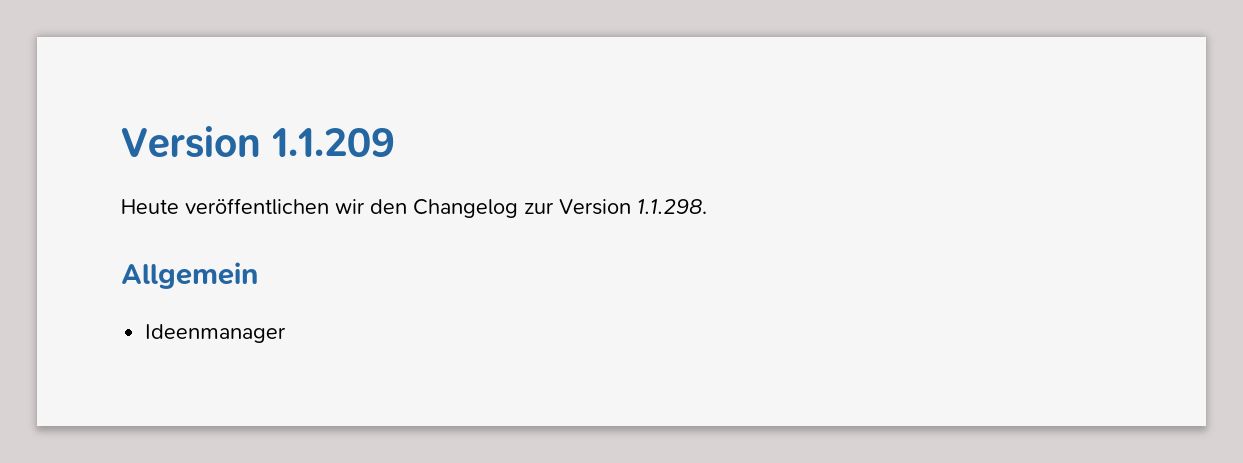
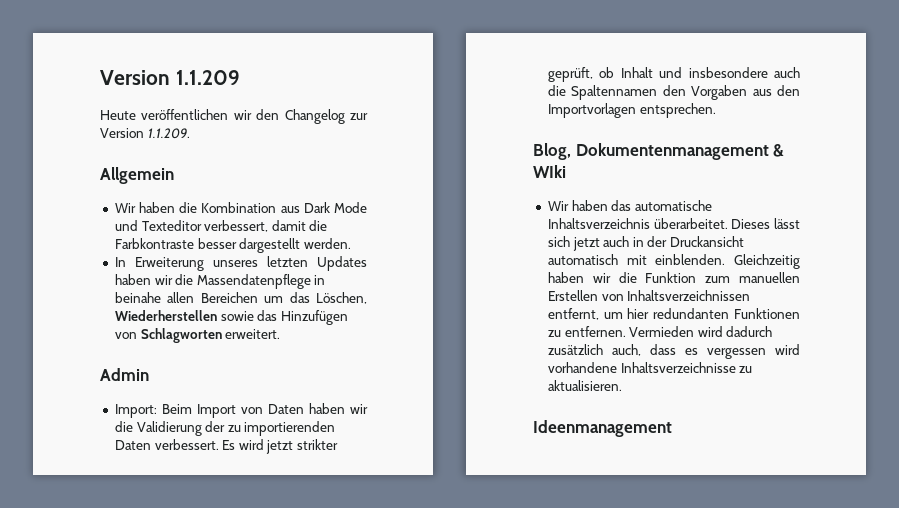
- Heute veröffentlichen wir den Changelog zur Version 1.1.298.
+ Heute veröffentlichen wir den Changelog zur Version 1.1.209.
- Ideenmanager
+ Wir haben die Kombination aus Dark Mode und Texteditor verbessert, damit die Farbkontraste besser dargestellt werden.
+ In Erweiterung unseres letzten Updates haben wir die Massendatenpflege in beinahe allen Bereichen um das Löschen, Wiederherstellen sowie das Hinzufügen von Schlagworten erweitert.
+ Admin
+ Import: Beim Import von Daten haben wir die Validierung der zu importierenden Daten verbessert. Es wird jetzt strikter geprüft, ob Inhalt und insbesondere auch die Spaltennamen den Vorgaben aus den Importvorlagen entsprechen.
+ Blog, Dokumentenmanagement & WIki
+ Wir haben das automatische Inhaltsverzeichnis überarbeitet. Dieses lässt sich jetzt auch in der Druckansicht automatisch mit einblenden. Gleichzeitig haben wir die Funktion zum manuellen Erstellen von Inhaltsverzeichnissen entfernt, um hier redundanten Funktionen zu entfernen. Vermieden wird dadurch zusätzlich auch, dass es vergessen wird vorhandene Inhaltsverzeichnisse zu aktualisieren.
+ Ideenmanagement

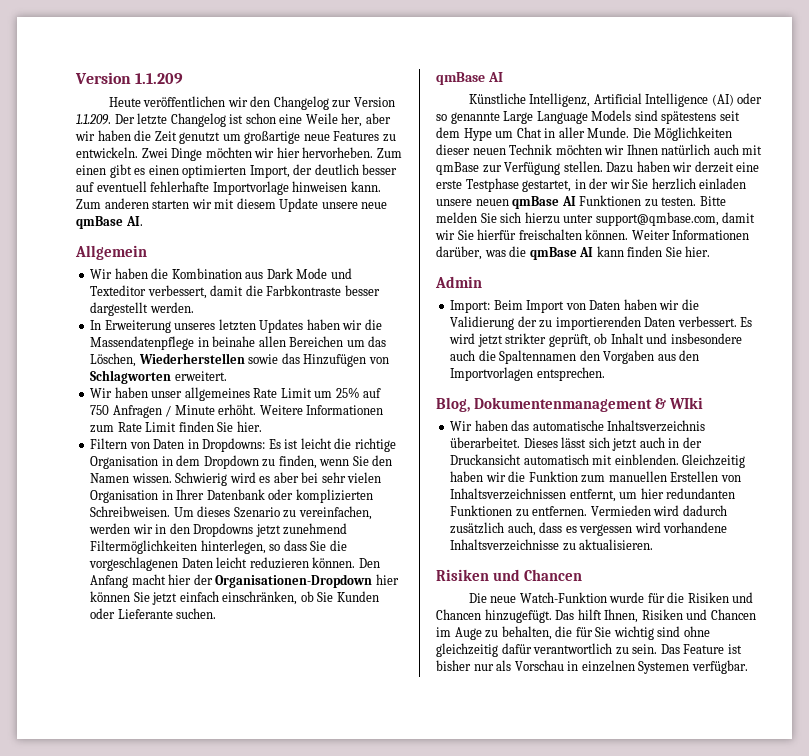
- Heute veröffentlichen wir den Changelog zur Version 1.1.209.
+ Heute veröffentlichen wir den Changelog zur Version 1.1.209. Der letzte Changelog ist schon eine Weile her, aber wir haben die Zeit genutzt um großartige neue Features zu entwickeln. Zwei Dinge möchten wir hier hervorheben. Zum einen gibt es einen optimierten Import, der deutlich besser auf eventuell fehlerhafte Importvorlage hinweisen kann. Zum anderen starten wir mit diesem Update unsere neue qmBase AI.
+ Wir haben unser allgemeines Rate Limit um 25% auf 750 Anfragen / Minute erhöht. Weitere Informationen zum Rate Limit finden Sie hier.
+ Filtern von Daten in Dropdowns: Es ist leicht die richtige Organisation in dem Dropdown zu finden, wenn Sie den Namen wissen. Schwierig wird es aber bei sehr vielen Organisation in Ihrer Datenbank oder komplizierten Schreibweisen. Um dieses Szenario zu vereinfachen, werden wir in den Dropdowns jetzt zunehmend Filtermöglichkeiten hinterlegen, so dass Sie die vorgeschlagenen Daten leicht reduzieren können. Den Anfang macht hier der Organisationen-Dropdown hier können Sie jetzt einfach einschränken, ob Sie Kunden oder Lieferante suchen.
+ qmBase AI
+ Künstliche Intelligenz, Artificial Intelligence (AI) oder so genannte Large Language Models sind spätestens seit dem Hype um Chat in aller Munde. Die Möglichkeiten dieser neuen Technik möchten wir Ihnen natürlich auch mit qmBase zur Verfügung stellen. Dazu haben wir derzeit eine erste Testphase gestartet, in der wir Sie herzlich einladen unsere neuen qmBase AI Funktionen zu testen. Bitte melden Sie sich hierzu unter support@qmbase.com, damit wir Sie hierfür freischalten können. Weiter Informationen darüber, was die qmBase AI kann finden Sie hier.
  Vermieden wird dadurch zusätzlich auch, dass es vergessen wird vorhandene Inhaltsverzeichnisse zu aktualisieren.
- Ideenmanagement
+ Risiken und Chancen
+ Die neue Watch-Funktion wurde für die Risiken und Chancen hinzugefügt. Das hilft Ihnen, Risiken und Chancen im Auge zu behalten, die für Sie wichtig sind ohne gleichzeitig dafür verantwortlich zu sein. Das Feature ist bisher nur als Vorschau in einzelnen Systemen verfügbar.

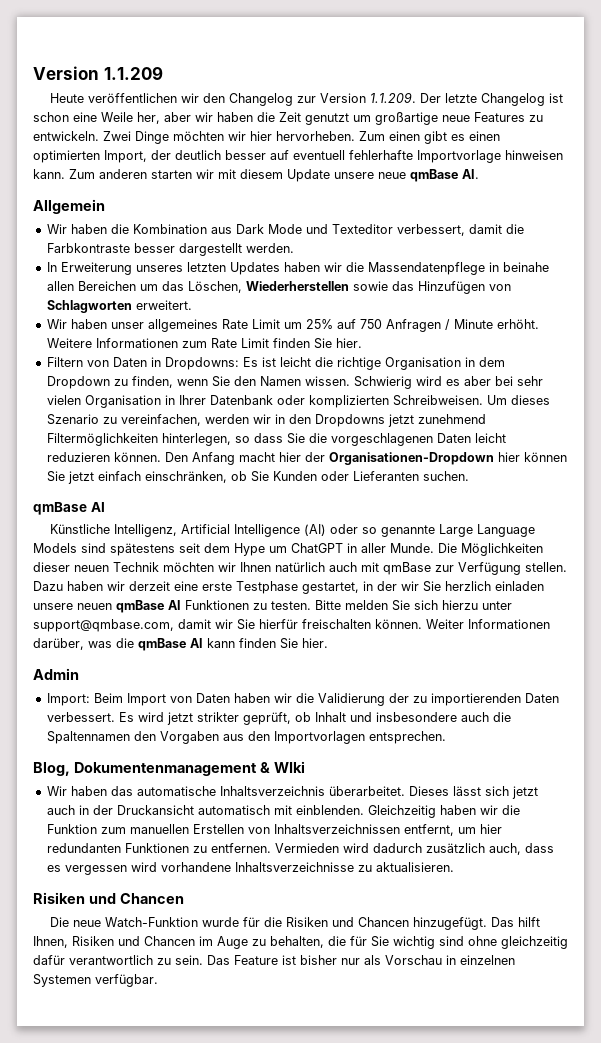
- Den Anfang macht hier der Organisationen-Dropdown hier können Sie jetzt einfach einschränken, ob Sie Kunden oder Lieferante suchen.
+ Den Anfang macht hier der Organisationen-Dropdown hier können Sie jetzt einfach einschränken, ob Sie Kunden oder Lieferanten suchen.
- Künstliche Intelligenz, Artificial Intelligence (AI) oder so genannte Large Language Models sind spätestens seit dem Hype um Chat in aller Munde.
+ Künstliche Intelligenz, Artificial Intelligence (AI) oder so genannte Large Language Models sind spätestens seit dem Hype um ChatGPT in aller Munde.

